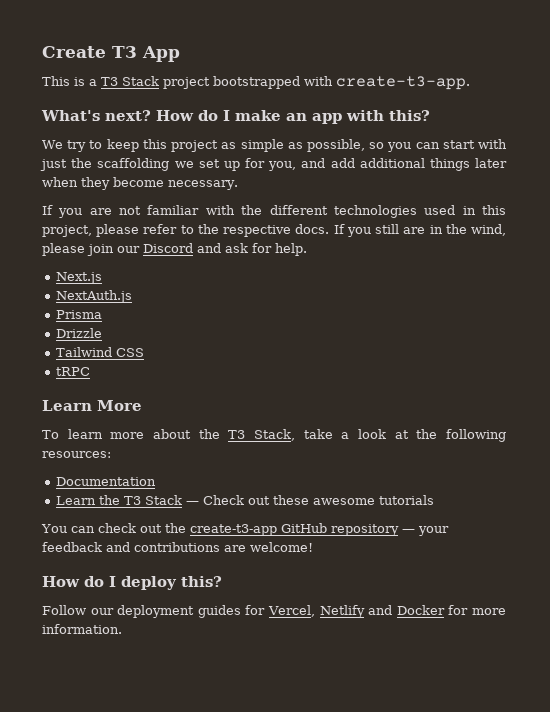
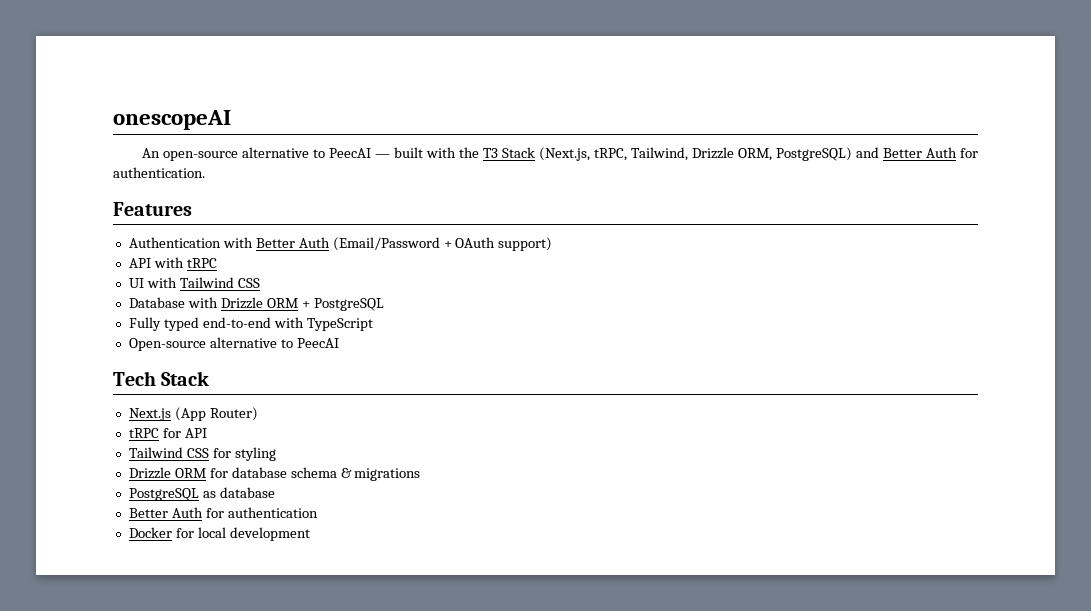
- Create T3 App
- This is a T3 Stack project bootstrapped with create-t3-app.
- What's next? How do I make an app with this?
- We try to keep this project as simple as possible, so you can start with just the scaffolding we set up for you, and add additional things later when they become necessary.
- If you are not familiar with the different technologies used in this project, please refer to the respective docs. If you still are in the wind, please join our Discord and ask for help.
- Next.js
- NextAuth.js
- Prisma
- Drizzle
- Tailwind CSS
- tRPC
- Learn More
- To learn more about the T3 Stack, take a look at the following resources:
- Documentation
- Learn the T3 Stack — Check out these awesome tutorials
- You can check out the create-t3-app GitHub repository — your feedback and contributions are welcome!
- How do I deploy this?
- Follow our deployment guides for Vercel, Netlify and Docker for more information.
+ onescopeAI
+ An open-source alternative to PeecAI — built with the T3 Stack (Next.js, tRPC, Tailwind, Drizzle ORM, PostgreSQL) and Better Auth for authentication.
+ Features
+ Authentication with Better Auth (Email/Password + OAuth support)
+ API with tRPC
+ UI with Tailwind CSS
+ Database with Drizzle ORM + PostgreSQL
+ Fully typed end-to-end with TypeScript
+ Open-source alternative to PeecAI
+ Tech Stack
+ Next.js (App Router)
+ tRPC for API
+ Tailwind CSS for styling
+ Drizzle ORM for database schema & migrations
+ PostgreSQL as database
+ Better Auth for authentication
+ Docker for local development

